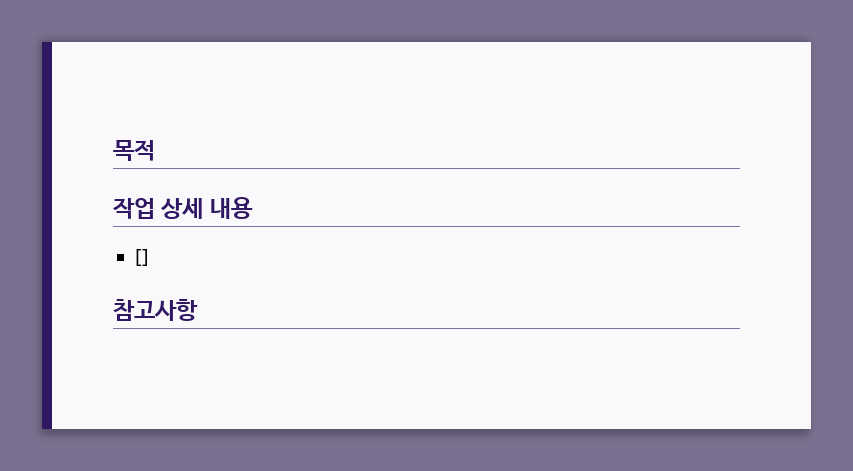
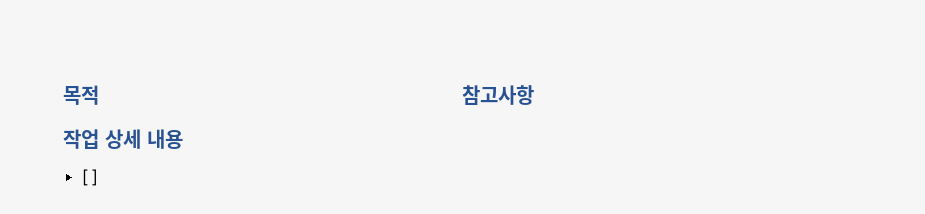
- []
+ [ ]

